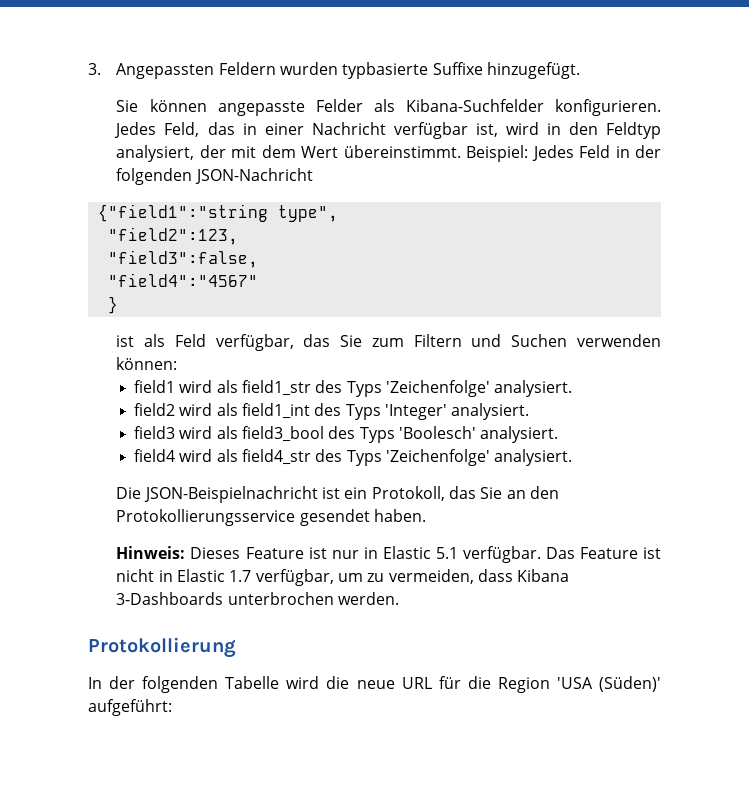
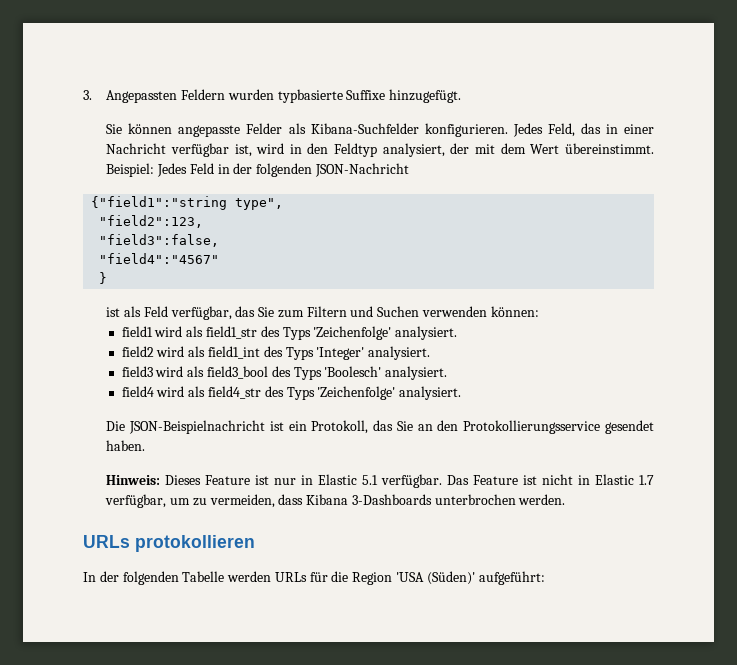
- Protokollierung
+ URLs protokollieren
- In der folgenden Tabelle wird die neue URL für die Region 'USA (Süden)' aufgeführt:
+ In der folgenden Tabelle werden URLs für die Region 'USA (Süden)' aufgeführt:

